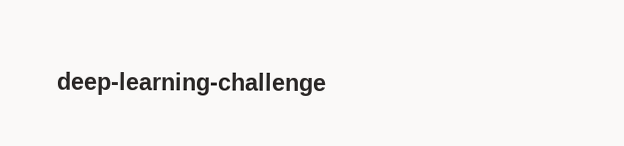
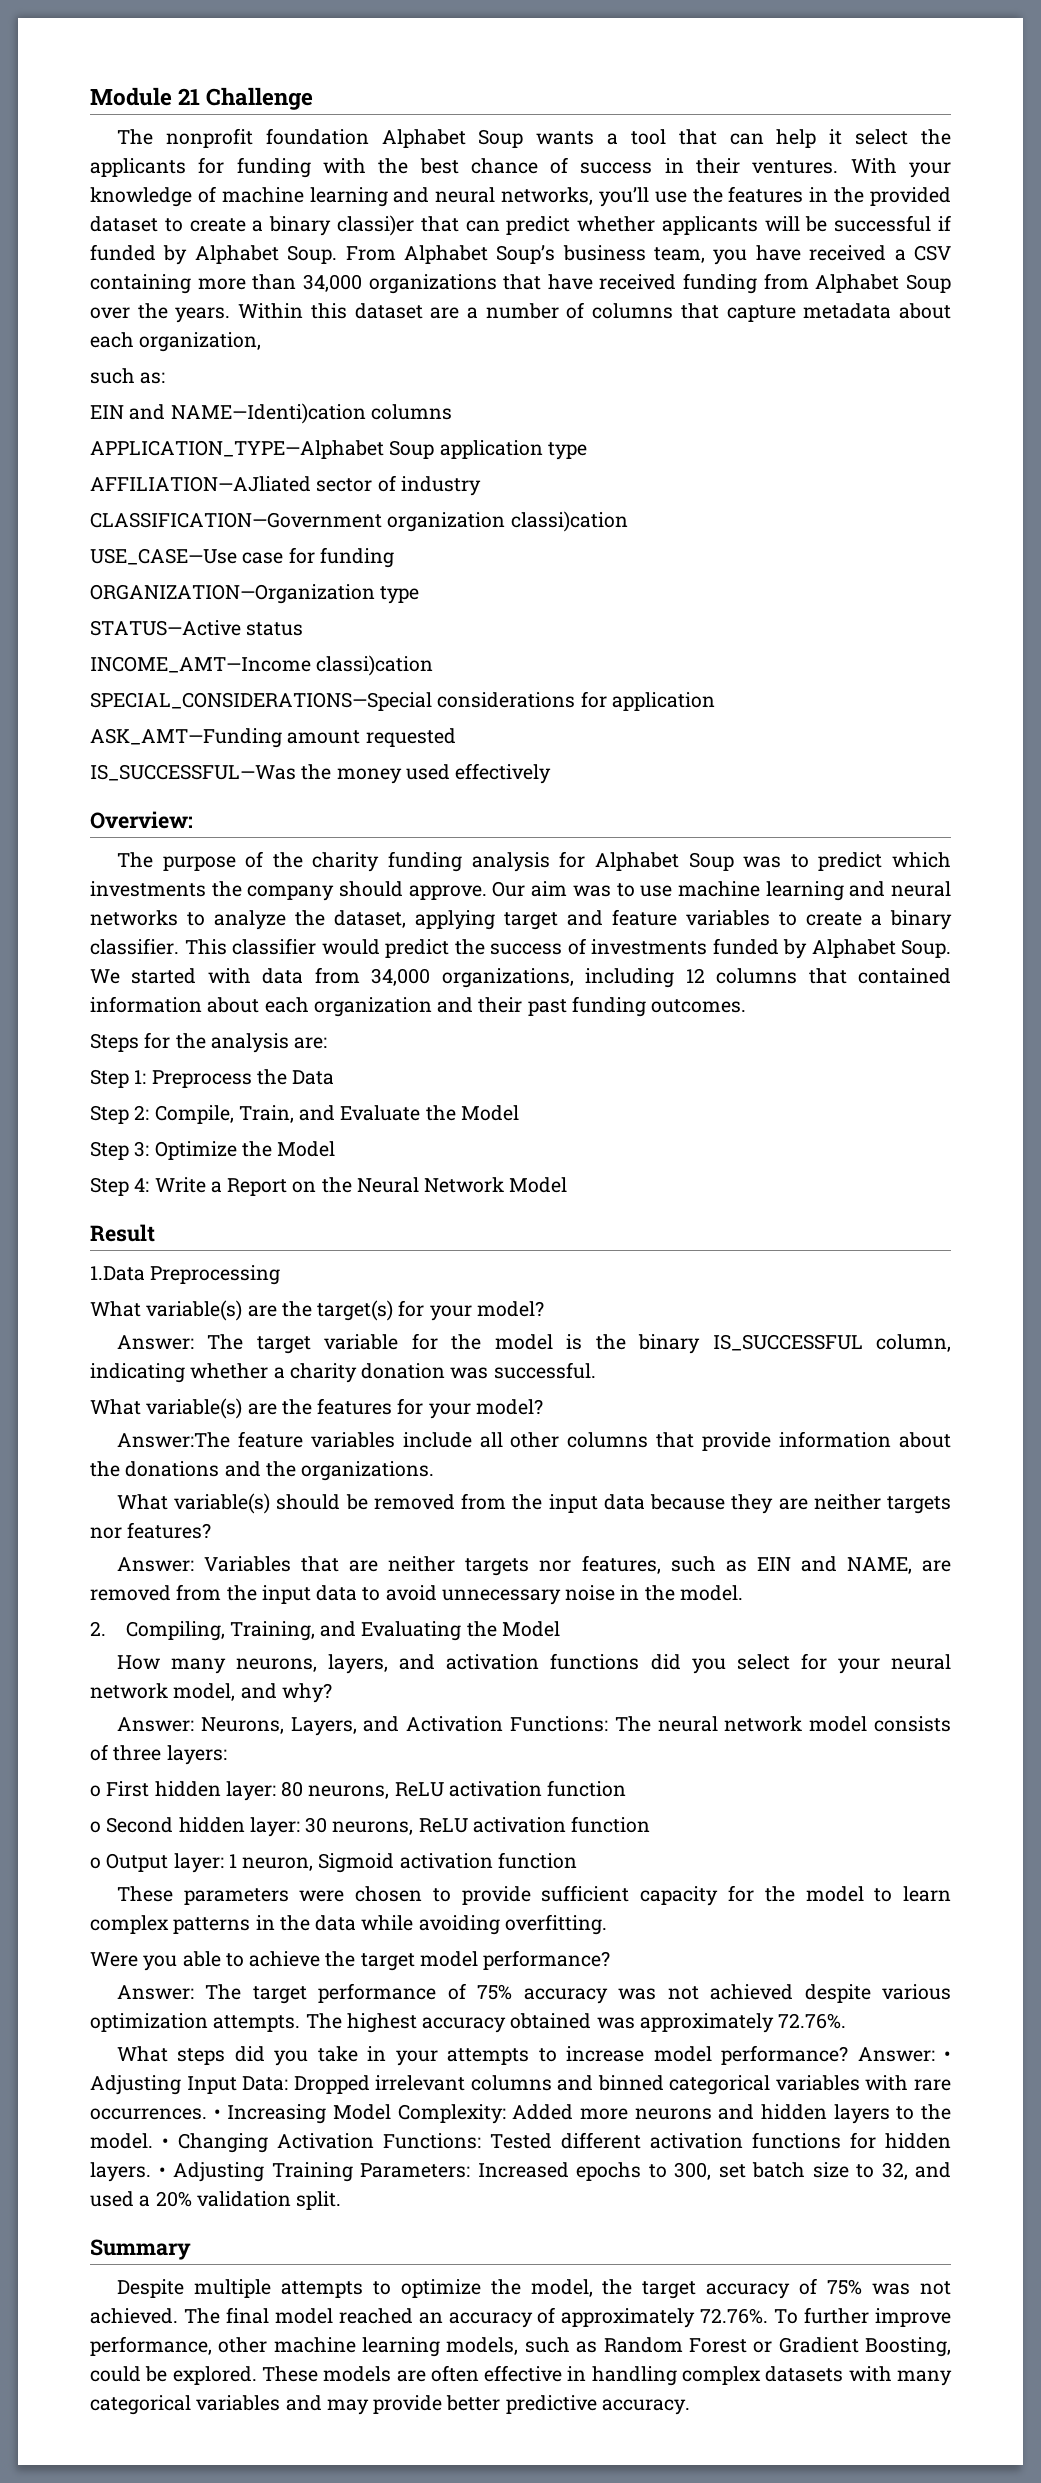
- deep-learning-challenge
+ Module 21 Challenge
+ The nonprofit foundation Alphabet Soup wants a tool that can help it select the applicants for funding with the best chance of success in their ventures. With your knowledge of machine learning and neural networks, you’ll use the features in the provided dataset to create a binary classi)er that can predict whether applicants will be successful if funded by Alphabet Soup. From Alphabet Soup’s business team, you have received a CSV containing more than 34,000 organizations that have received funding from Alphabet Soup over the years. Within this dataset are a number of columns that capture metadata about each organization,
+ such as:
+ EIN and NAME—Identi)cation columns
+ APPLICATION_TYPE—Alphabet Soup application type
+ AFFILIATION—AJliated sector of industry
+ CLASSIFICATION—Government organization classi)cation
+ USE_CASE—Use case for funding
+ ORGANIZATION—Organization type
+ STATUS—Active status
+ INCOME_AMT—Income classi)cation
+ SPECIAL_CONSIDERATIONS—Special considerations for application
+ ASK_AMT—Funding amount requested
+ IS_SUCCESSFUL—Was the money used effectively
+ Overview:
+ The purpose of the charity funding analysis for Alphabet Soup was to predict which investments the company should approve. Our aim was to use machine learning and neural networks to analyze the dataset, applying target and feature variables to create a binary classifier. This classifier would predict the success of investments funded by Alphabet Soup. We started with data from 34,000 organizations, including 12 columns that contained information about each organization and their past funding outcomes.
+ Steps for the analysis are:
+ Step 1: Preprocess the Data
+ Step 2: Compile, Train, and Evaluate the Model
+ Step 3: Optimize the Model
+ Step 4: Write a Report on the Neural Network Model
+ Result
+ 1.Data Preprocessing
+ What variable(s) are the target(s) for your model?
+ Answer: The target variable for the model is the binary IS_SUCCESSFUL column, indicating whether a charity donation was successful.
+ What variable(s) are the features for your model?
+ Answer:The feature variables include all other columns that provide information about the donations and the organizations.
+ What variable(s) should be removed from the input data because they are neither targets nor features?
+ Answer: Variables that are neither targets nor features, such as EIN and NAME, are removed from the input data to avoid unnecessary noise in the model.
+ 2. Compiling, Training, and Evaluating the Model
+ How many neurons, layers, and activation functions did you select for your neural network model, and why?
+ Answer: Neurons, Layers, and Activation Functions: The neural network model consists of three layers:
+ o First hidden layer: 80 neurons, ReLU activation function
+ o Second hidden layer: 30 neurons, ReLU activation function
+ o Output layer: 1 neuron, Sigmoid activation function
+ These parameters were chosen to provide sufficient capacity for the model to learn complex patterns in the data while avoiding overfitting.
+ Were you able to achieve the target model performance?
+ Answer: The target performance of 75% accuracy was not achieved despite various optimization attempts. The highest accuracy obtained was approximately 72.76%.
+ What steps did you take in your attempts to increase model performance? Answer: • Adjusting Input Data: Dropped irrelevant columns and binned categorical variables with rare occurrences. • Increasing Model Complexity: Added more neurons and hidden layers to the model. • Changing Activation Functions: Tested different activation functions for hidden layers. • Adjusting Training Parameters: Increased epochs to 300, set batch size to 32, and used a 20% validation split.
+ Summary
+ Despite multiple attempts to optimize the model, the target accuracy of 75% was not achieved. The final model reached an accuracy of approximately 72.76%. To further improve performance, other machine learning models, such as Random Forest or Gradient Boosting, could be explored. These models are often effective in handling complex datasets with many categorical variables and may provide better predictive accuracy.

